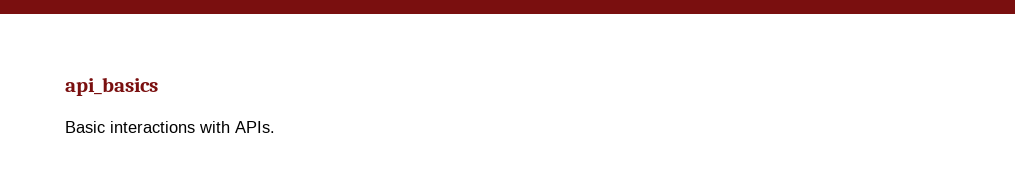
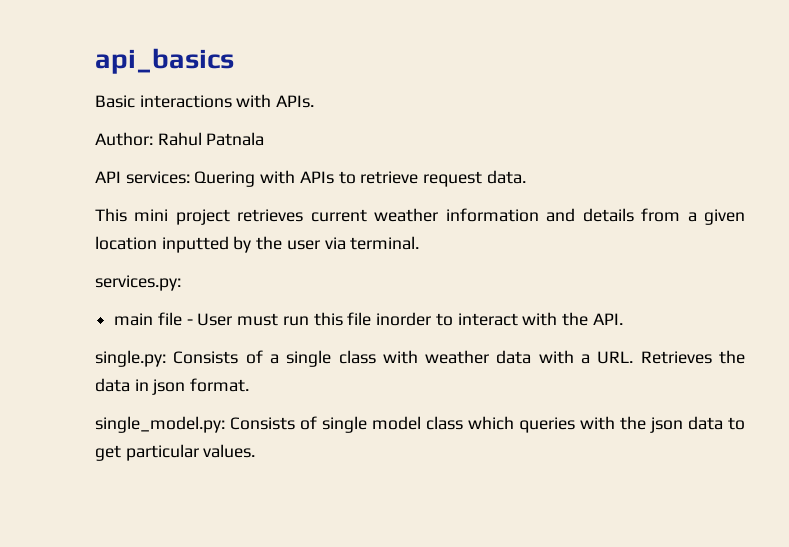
+ Author: Rahul Patnala
+ API services: Quering with APIs to retrieve request data.
+ This mini project retrieves current weather information and details from a given location inputted by the user via terminal.
+ services.py:
+ main file - User must run this file inorder to interact with the API.
+ single.py: Consists of a single class with weather data with a URL. Retrieves the data in json format.
+ single_model.py: Consists of single model class which queries with the json data to get particular values.

